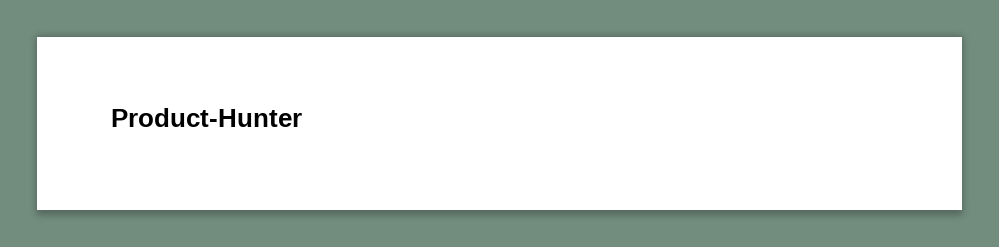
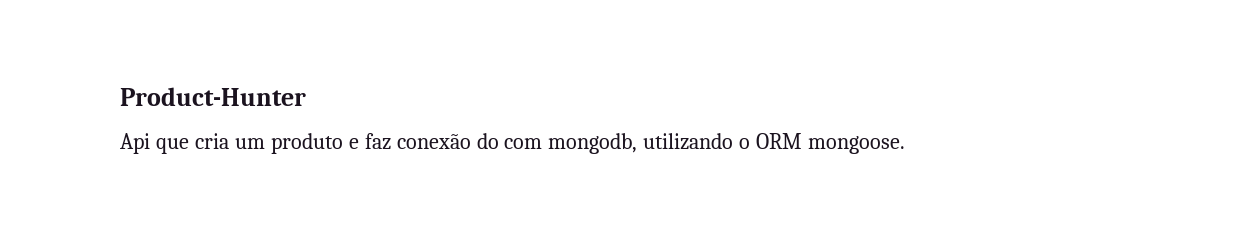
+ Api que cria um produto e faz conexão do com mongodb, utilizando o ORM mongoose.

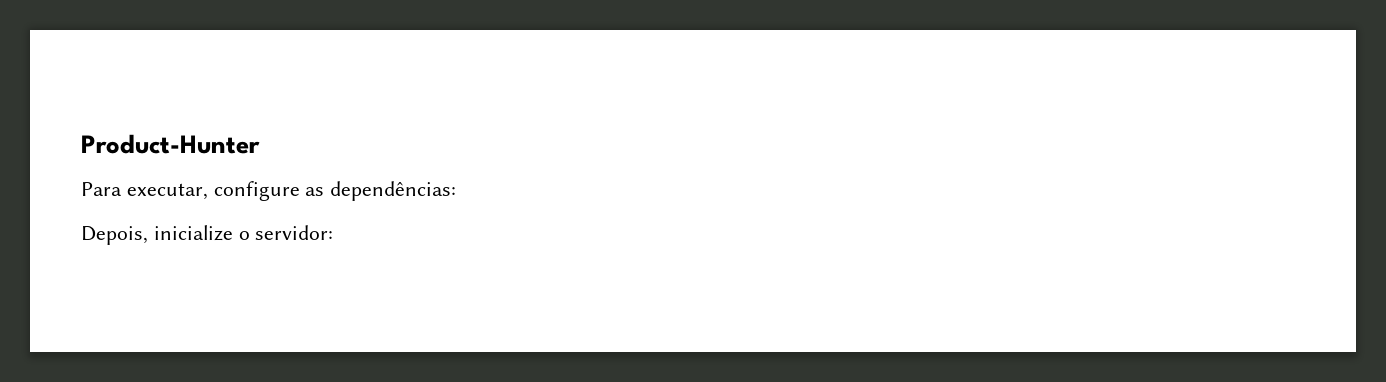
- Api que cria um produto e faz conexão do com mongodb, utilizando o ORM mongoose.
+ Para executar, configure as dependências:
+ Depois, inicialize o servidor:

